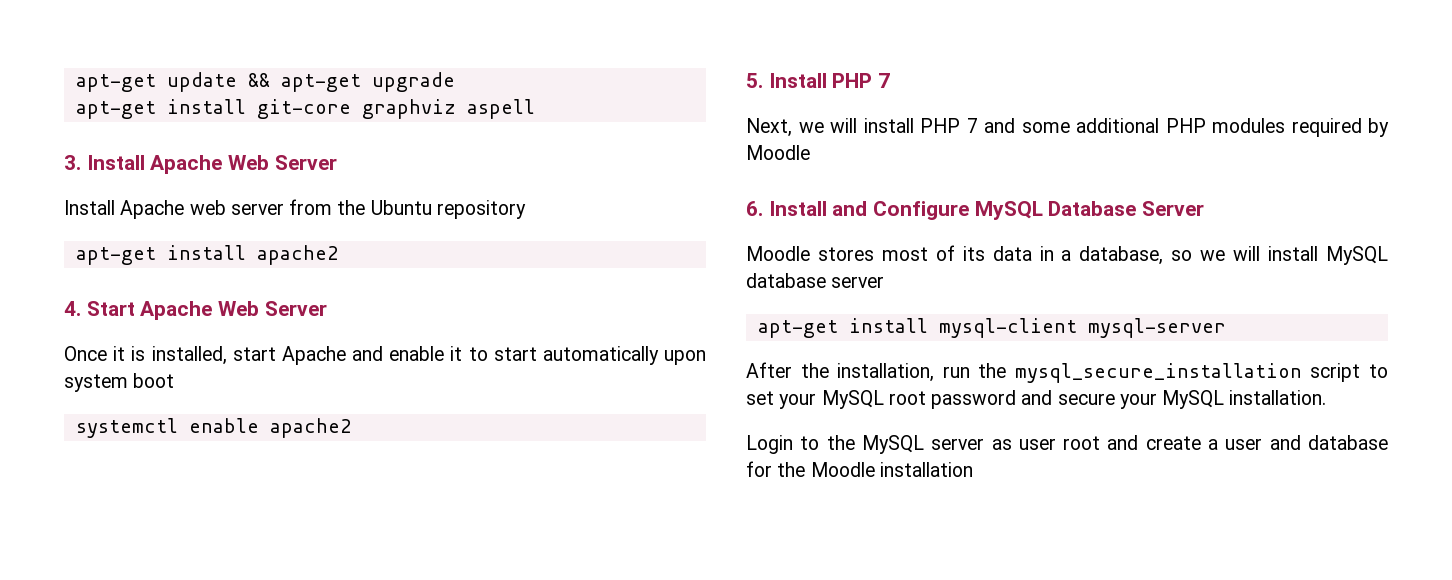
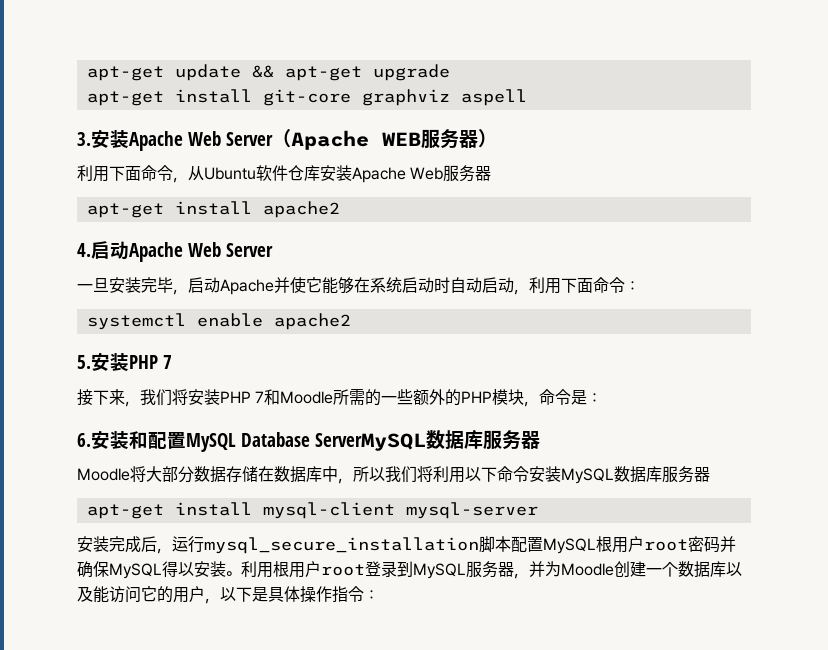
- 3. Install Apache Web Server
- Install Apache web server from the Ubuntu repository
+ 3.安装Apache Web Server（Apache WEB服务器）
+ 利用下面命令，从Ubuntu软件仓库安装Apache Web服务器
- 4. Start Apache Web Server
- Once it is installed, start Apache and enable it to start automatically upon system boot
+ 4.启动Apache Web Server
+ 一旦安装完毕，启动Apache并使它能够在系统启动时自动启动，利用下面命令：
- 5. Install PHP 7
+ 5.安装PHP 7
- Next, we will install PHP 7 and some additional PHP modules required by Moodle
- 6. Install and Configure MySQL Database Server
- Moodle stores most of its data in a database, so we will install MySQL database server
+ 接下来，我们将安装PHP 7和Moodle所需的一些额外的PHP模块，命令是：
+ 6.安装和配置MySQL Database ServerMySQL数据库服务器
+ Moodle将大部分数据存储在数据库中，所以我们将利用以下命令安装MySQL数据库服务器
  apt-get install mysql-client mysql-server
- After the installation, run the mysql_secure_installation script to set your MySQL root password and secure your MySQL installation.
- Login to the MySQL server as user root and create a user and database for the Moodle installation
+ 安装完成后，运行mysql_secure_installation脚本配置MySQL根用户root密码并确保MySQL得以安装。利用根用户root登录到MySQL服务器，并为Moodle创建一个数据库以及能访问它的用户，以下是具体操作指令：

